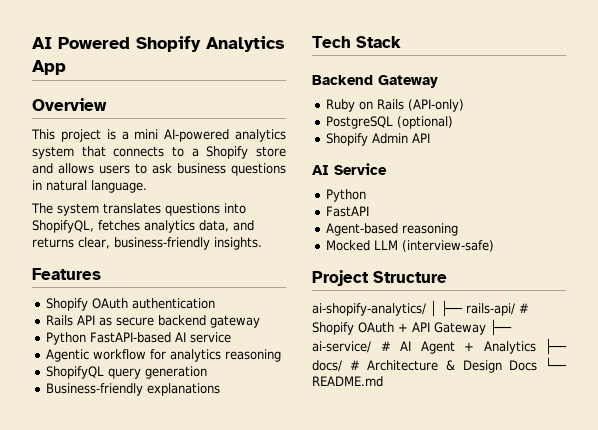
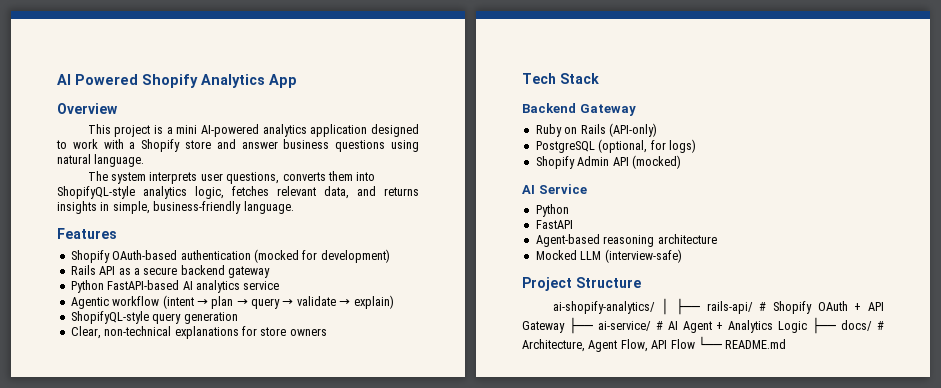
- This project is a mini AI-powered analytics system that connects to a Shopify store and allows users to ask business questions in natural language.
+ This project is a mini AI-powered analytics application designed to work with a Shopify store and answer business questions using natural language.
- The system translates questions into ShopifyQL, fetches analytics data, and returns clear, business-friendly insights.
+ The system interprets user questions, converts them into ShopifyQL-style analytics logic, fetches relevant data, and returns insights in simple, business-friendly language.
- Shopify OAuth authentication
+ Shopify OAuth-based authentication (mocked for development)
- Rails API as secure backend gateway
+ Rails API as a secure backend gateway
- Python FastAPI-based AI service
+ Python FastAPI-based AI analytics service
- Agentic workflow for analytics reasoning
- ShopifyQL query generation
+ Agentic workflow (intent → plan → query → validate → explain)
+ ShopifyQL-style query generation
- Business-friendly explanations
+ Clear, non-technical explanations for store owners
- PostgreSQL (optional)
+ PostgreSQL (optional, for logs)
- Shopify Admin API
+ Shopify Admin API (mocked)
- Agent-based reasoning
+ Agent-based reasoning architecture
- ai-shopify-analytics/ │ ├── rails-api/ # Shopify OAuth + API Gateway ├── ai-service/ # AI Agent + Analytics ├── docs/ # Architecture & Design Docs └── README.md
+ ai-shopify-analytics/ │ ├── rails-api/ # Shopify OAuth + API Gateway ├── ai-service/ # AI Agent + Analytics Logic ├── docs/ # Architecture, Agent Flow, API Flow └── README.md

